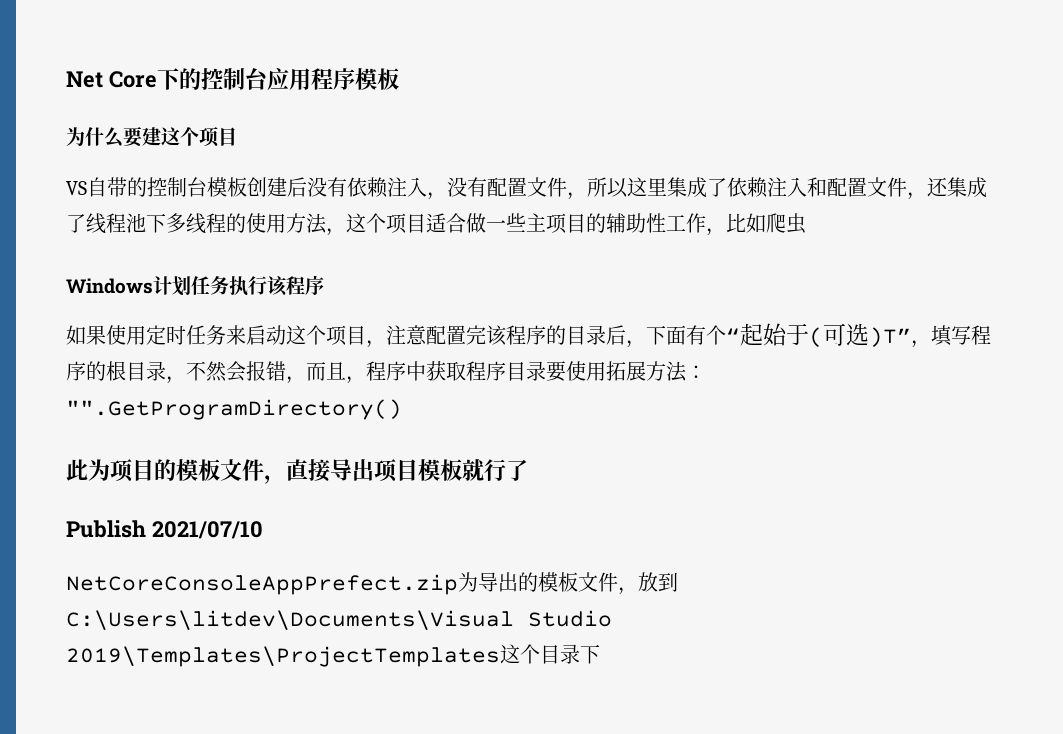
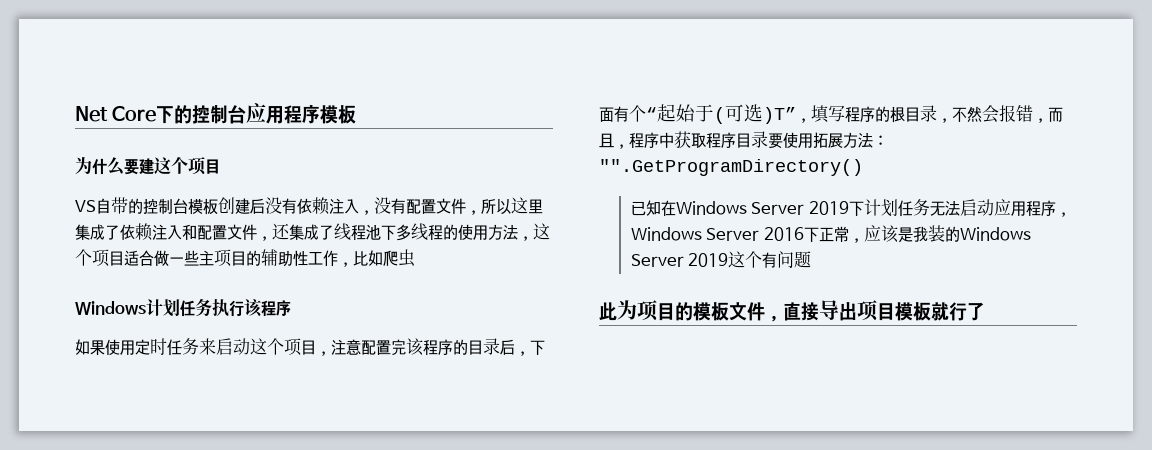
+ 已知在Windows Server 2019下计划任务无法启动应用程序，Windows Server 2016下正常，应该是我装的Windows Server 2019这个有问题
- Publish 2021/07/10
- NetCoreConsoleAppPrefect.zip为导出的模板文件，放到C:\Users\litdev\Documents\Visual Studio 2019\Templates\ProjectTemplates这个目录下

